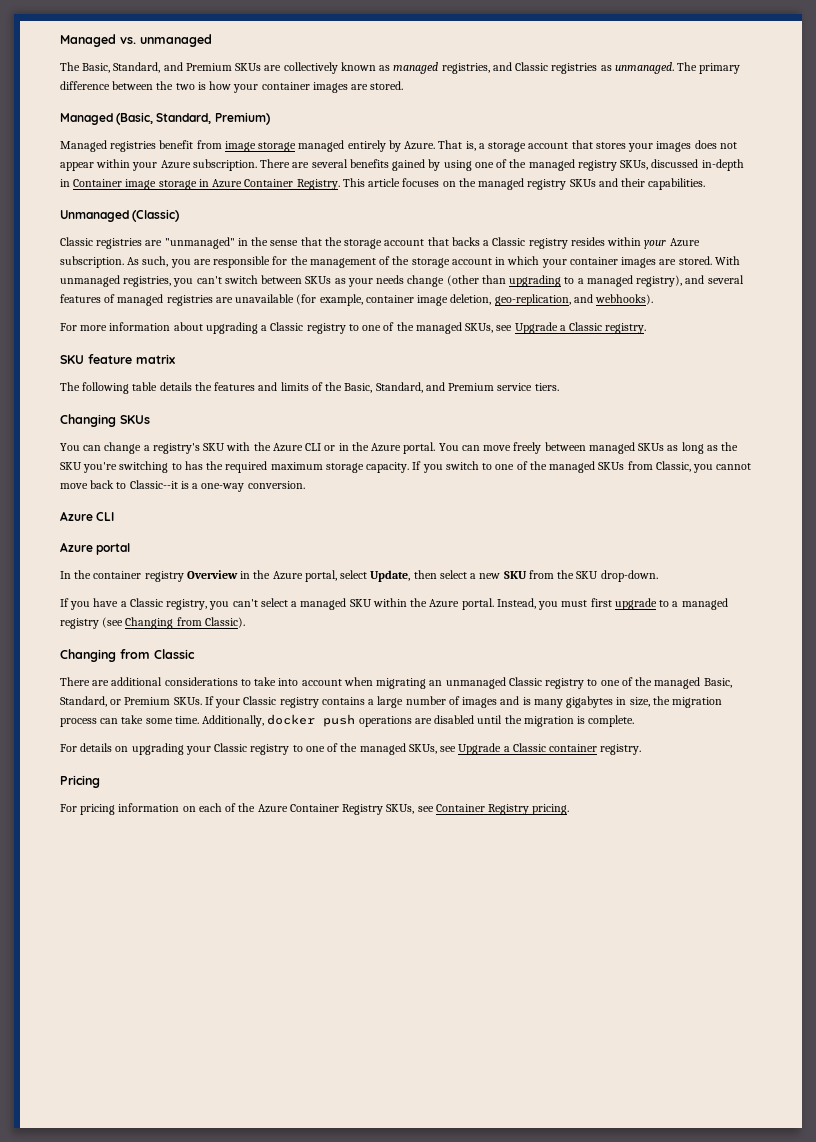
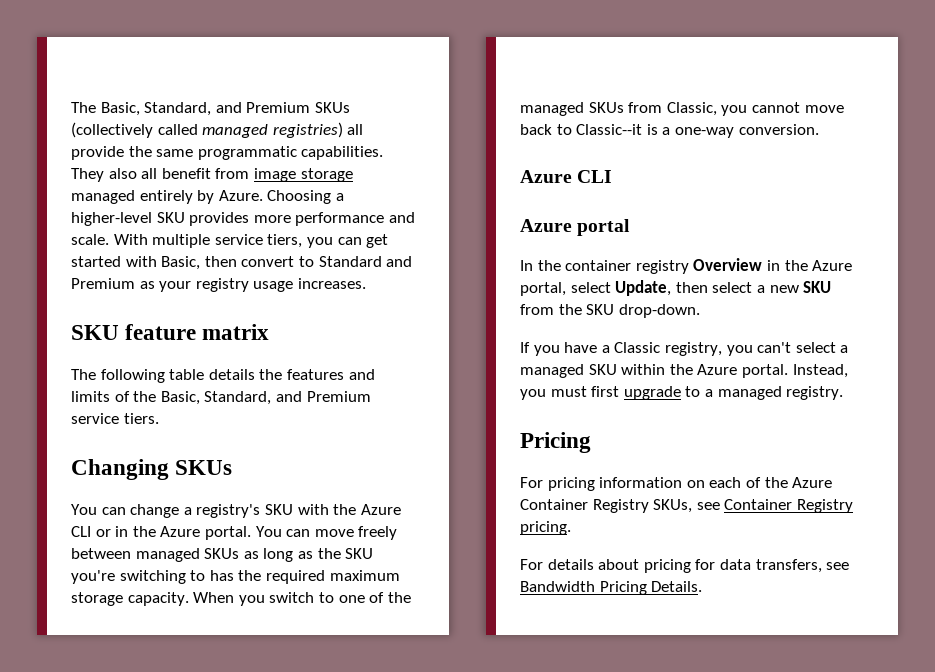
- Managed vs. unmanaged
- The Basic, Standard, and Premium SKUs are collectively known as managed registries, and Classic registries as unmanaged. The primary difference between the two is how your container images are stored.
- Managed (Basic, Standard, Premium)
- Managed registries benefit from image storage managed entirely by Azure.
+ The Basic, Standard, and Premium SKUs (collectively called managed registries) all provide the same programmatic capabilities. They also all benefit from image storage managed entirely by Azure.
- That is, a storage account that stores your images does not appear within your Azure subscription. There are several benefits gained by using one of the managed registry SKUs, discussed in-depth in Container image storage in Azure Container Registry. This article focuses on the managed registry SKUs and their capabilities.
- Unmanaged (Classic)
- Classic registries are "unmanaged" in the sense that the storage account that backs a Classic registry resides within your Azure subscription. As such, you are responsible for the management of the storage account in which your container images are stored. With unmanaged registries, you can't switch between SKUs as your needs change (other than upgrading to a managed registry), and several features of managed registries are unavailable (for example, container image deletion, geo-replication, and webhooks).
- For more information about upgrading a Classic registry to one of the managed SKUs, see Upgrade a Classic registry.
+ Choosing a higher-level SKU provides more performance and scale. With multiple service tiers, you can get started with Basic, then convert to Standard and Premium as your registry usage increases.
- If you switch to one of the managed SKUs from Classic, you cannot move back to Classic--it is a one-way conversion.
+ When you switch to one of the managed SKUs from Classic, you cannot move back to Classic--it is a one-way conversion.
- Instead, you must first upgrade to a managed registry (see Changing from Classic).
- Changing from Classic
- There are additional considerations to take into account when migrating an unmanaged Classic registry to one of the managed Basic, Standard, or Premium SKUs. If your Classic registry contains a large number of images and is many gigabytes in size, the migration process can take some time. Additionally, docker push operations are disabled until the migration is complete.
- For details on upgrading your Classic registry to one of the managed SKUs, see Upgrade a Classic container registry.
+ Instead, you must first upgrade to a managed registry.
+ For details about pricing for data transfers, see Bandwidth Pricing Details.

